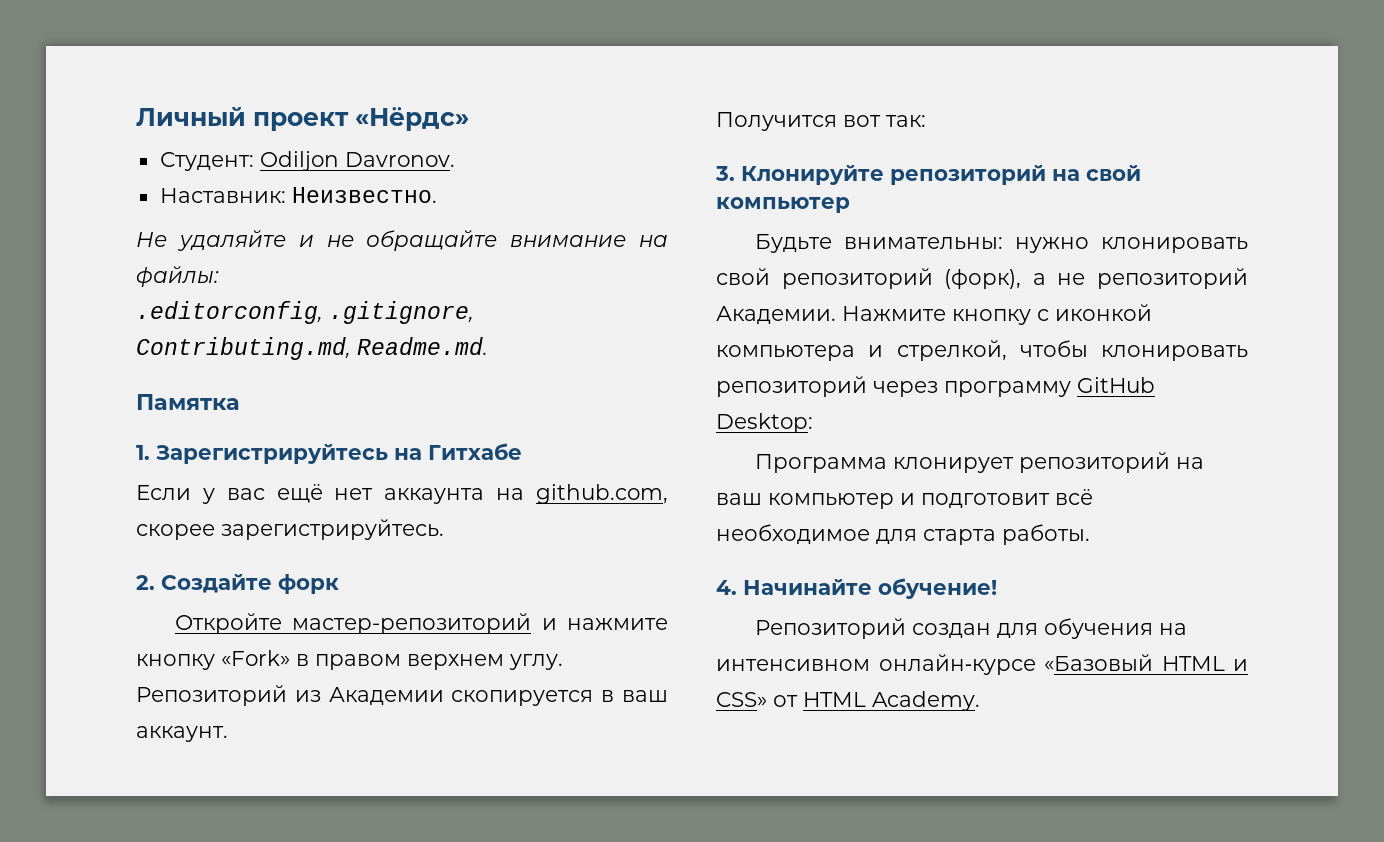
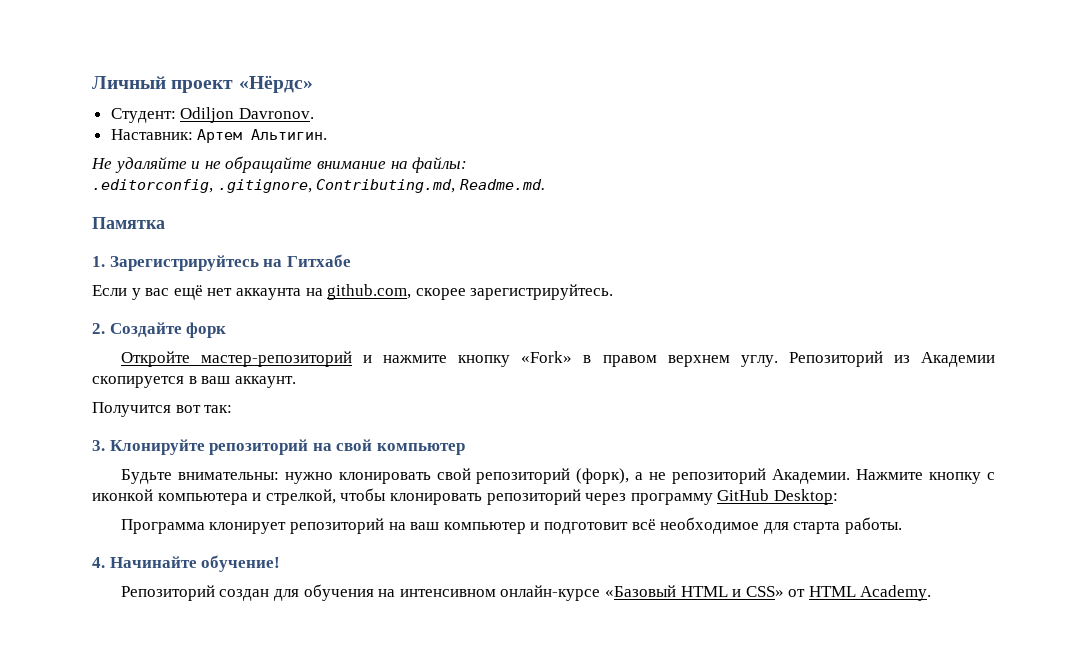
- Наставник: Неизвестно.
+ Наставник: Артем Альтигин.

